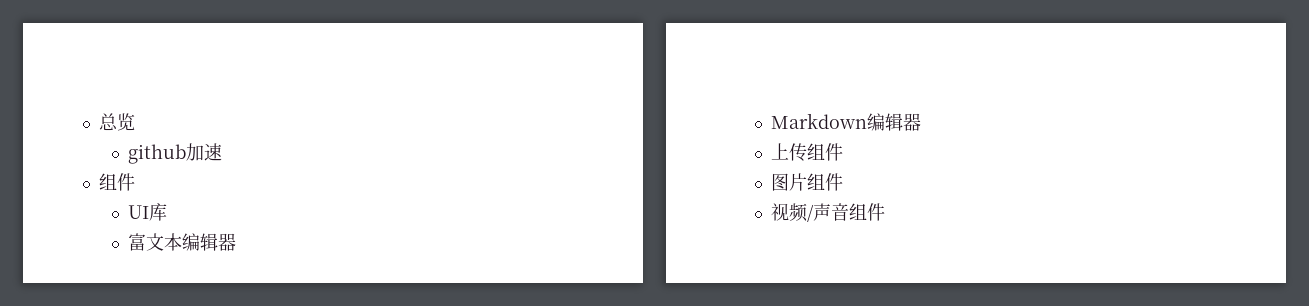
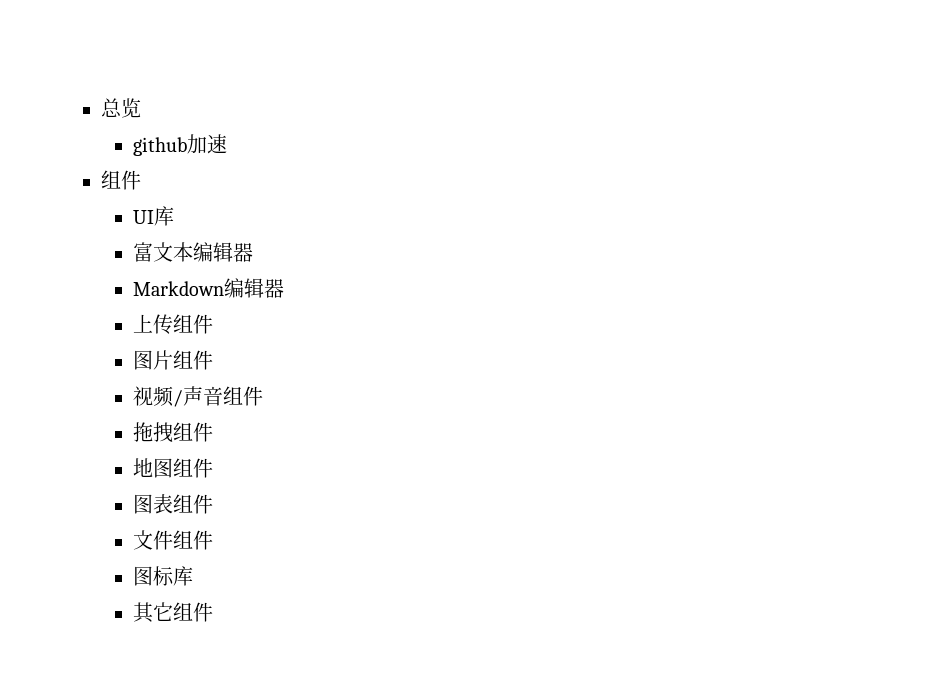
+ 拖拽组件
+ 地图组件
+ 图表组件
+ 文件组件
+ 图标库
+ 其它组件

